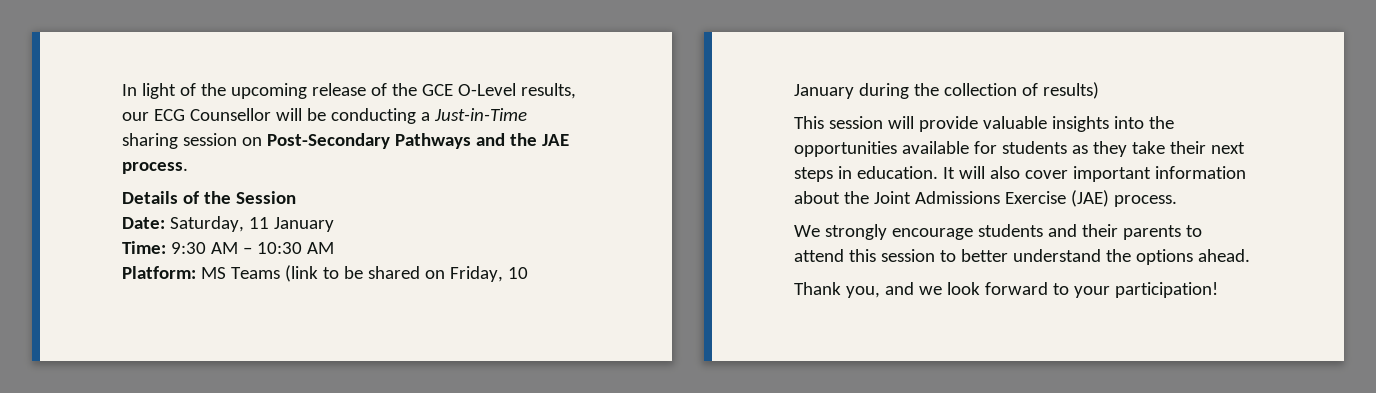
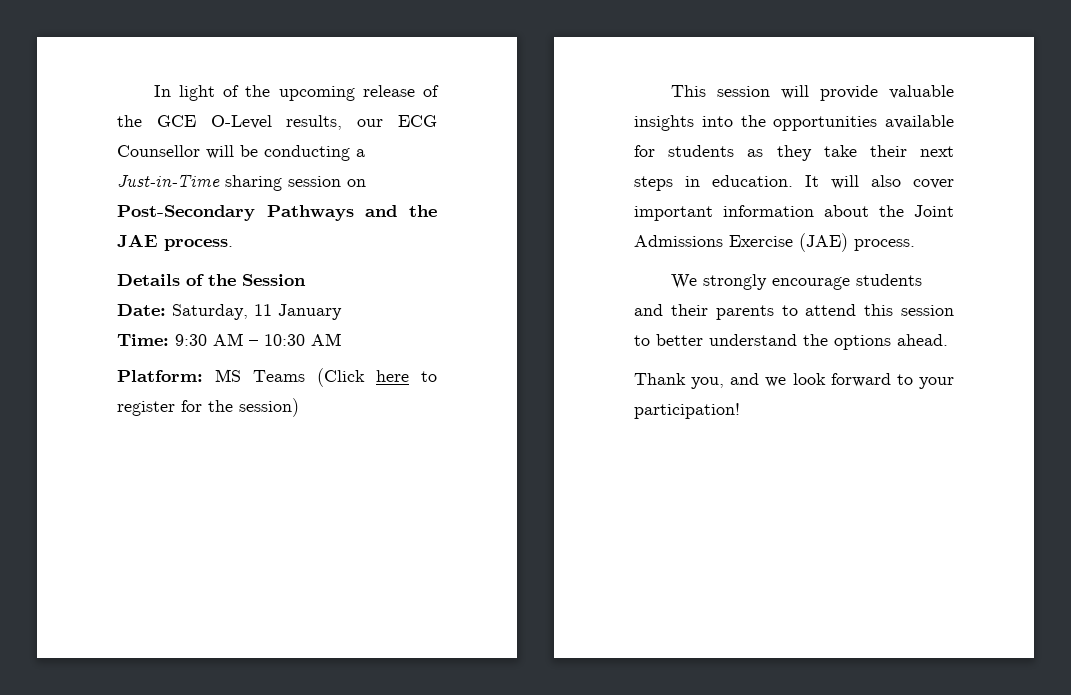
- Platform: MS Teams (link to be shared on Friday, 10 January during the collection of results)
+ Platform: MS Teams (Click here to register for the session)

